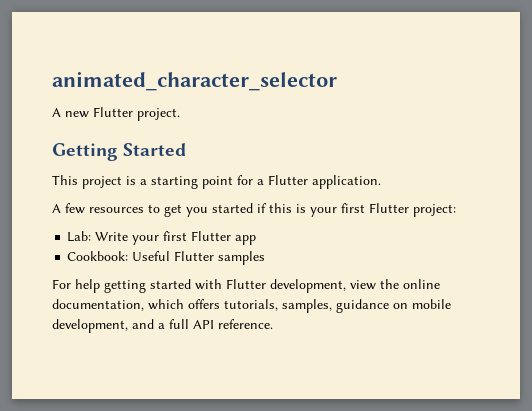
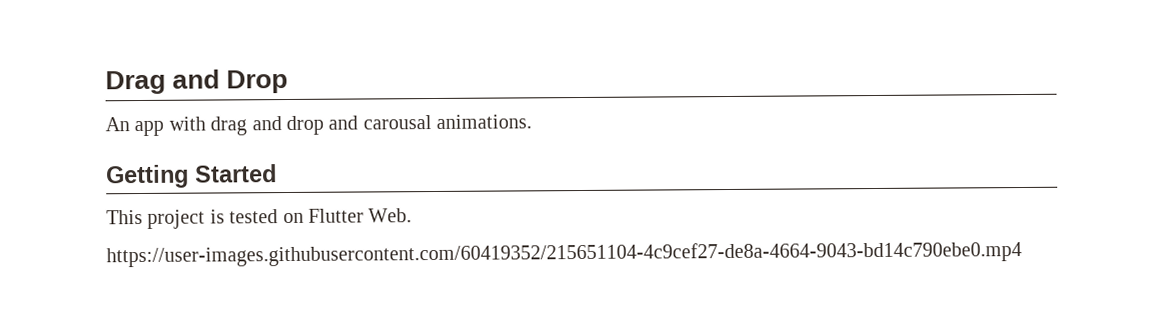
- animated_character_selector
- A new Flutter project.
+ Drag and Drop
+ An app with drag and drop and carousal animations.
- This project is a starting point for a Flutter application.
- A few resources to get you started if this is your first Flutter project:
- Lab: Write your first Flutter app
- Cookbook: Useful Flutter samples
- For help getting started with Flutter development, view the online documentation, which offers tutorials, samples, guidance on mobile development, and a full API reference.
+ This project is tested on Flutter Web.
+ https://user-images.githubusercontent.com/60419352/215651104-4c9cef27-de8a-4664-9043-bd14c790ebe0.mp4

